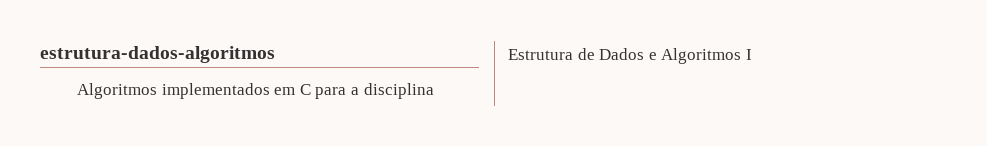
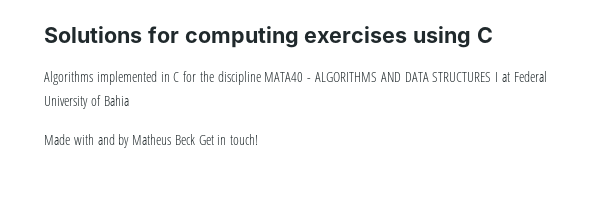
- estrutura-dados-algoritmos
- Algoritmos implementados em C para a disciplina Estrutura de Dados e Algoritmos I
+ Solutions for computing exercises using C
+ Algorithms implemented in C for the discipline MATA40 - ALGORITHMS AND DATA STRUCTURES I at Federal University of Bahia
+ Made with and by Matheus Beck Get in touch!

